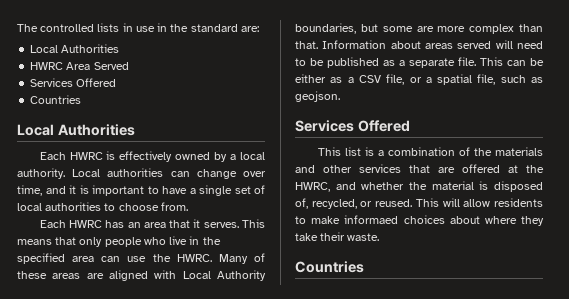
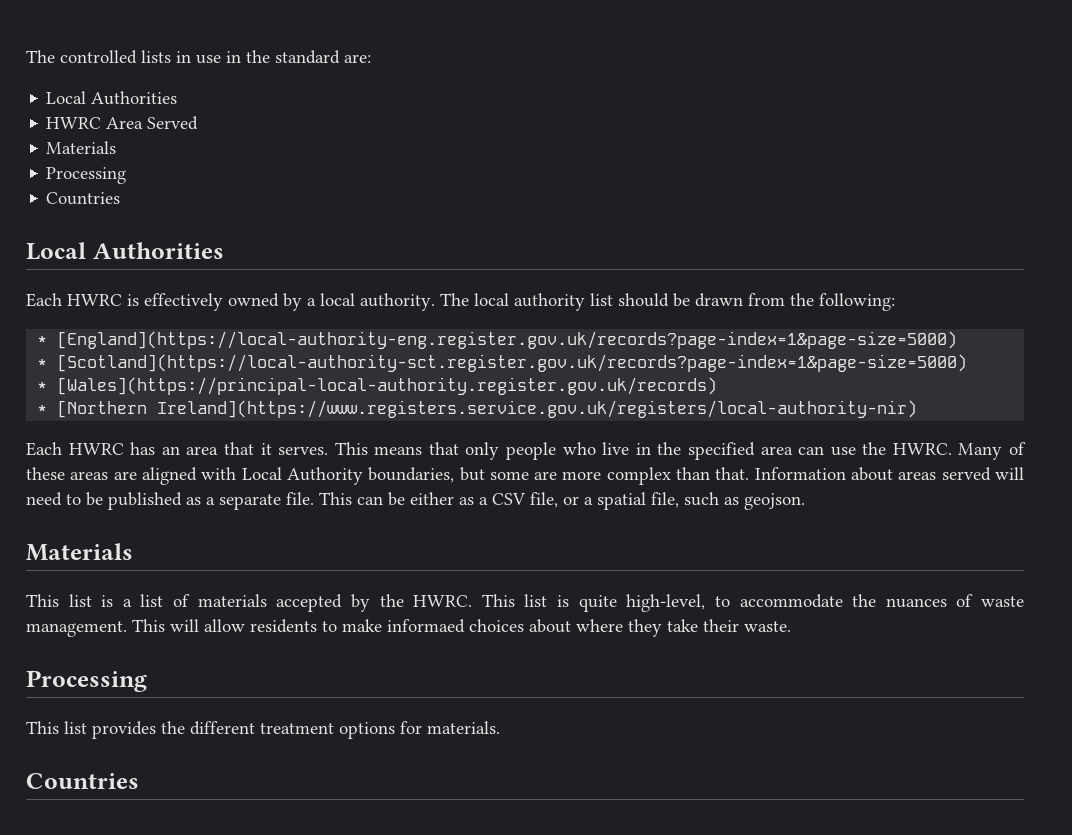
  HWRC Area Served
- Services Offered
+ Materials
+ Processing
- Local authorities can change over time, and it is important to have a single set of local authorities to choose from.
+ The local authority list should be drawn from the following:
+ * [England](https://local-authority-eng.register.gov.uk/records?page-index=1&page-size=5000)
+ * [Scotland](https://local-authority-sct.register.gov.uk/records?page-index=1&page-size=5000)
+ * [Wales](https://principal-local-authority.register.gov.uk/records)
+ * [Northern Ireland](https://www.registers.service.gov.uk/registers/local-authority-nir)
  This can be either as a CSV file, or a spatial file, such as geojson.
- Services Offered
+ Materials
- This list is a combination of the materials and other services that are offered at the HWRC, and whether the material is disposed of, recycled, or reused.
+ This list is a list of materials accepted by the HWRC. This list is quite high-level, to accommodate the nuances of waste management.
  This will allow residents to make informaed choices about where they take their waste.
+ Processing
+ This list provides the different treatment options for materials.

